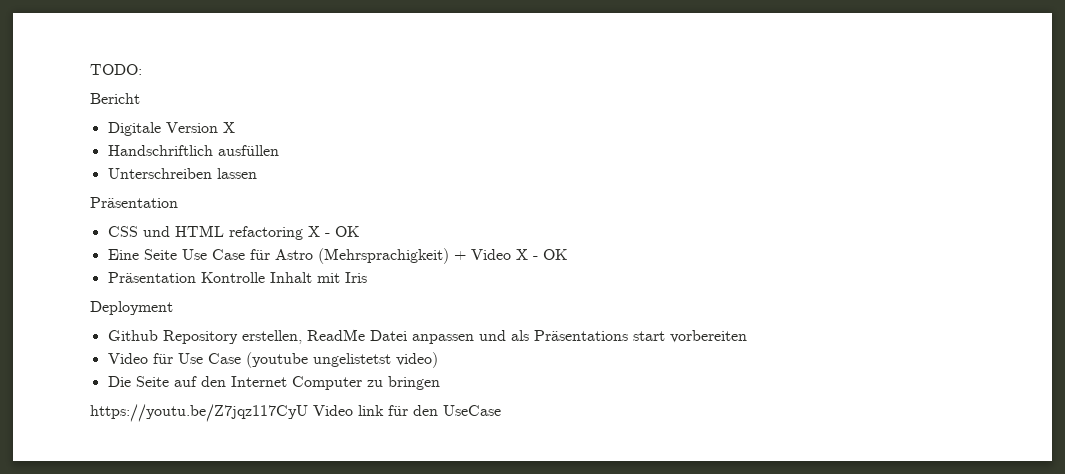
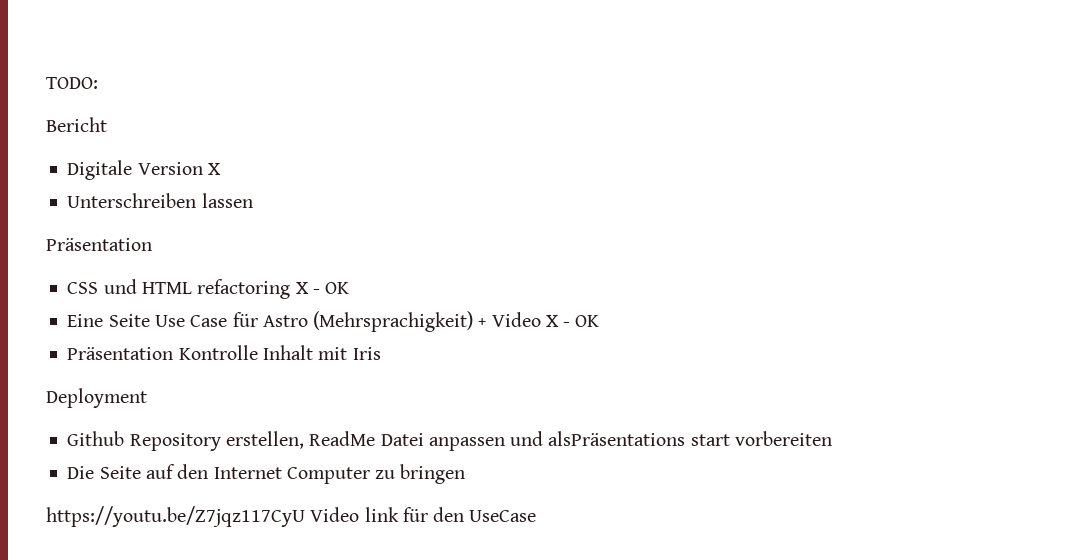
- Handschriftlich ausfüllen
- Github Repository erstellen, ReadMe Datei anpassen und als Präsentations start vorbereiten
+ Github Repository erstellen, ReadMe Datei anpassen und alsPräsentations start vorbereiten
- Video für Use Case (youtube ungelistetst video)

